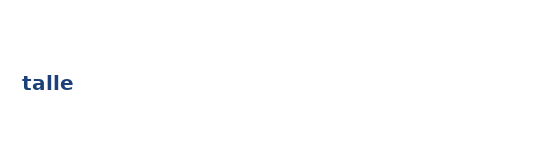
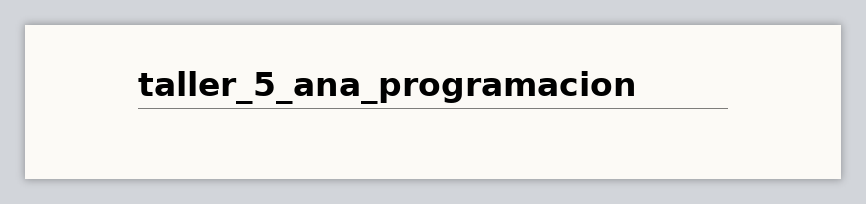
- talle
+ taller_5_ana_programacion

